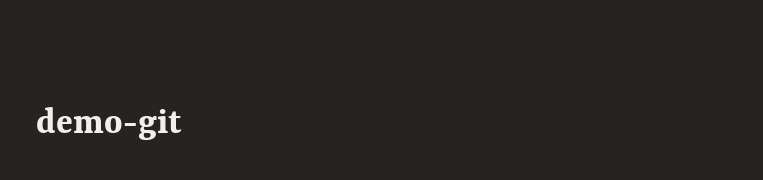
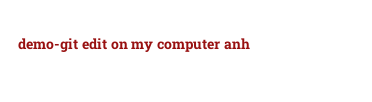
- demo-git
+ demo-git edit on my computer anh

